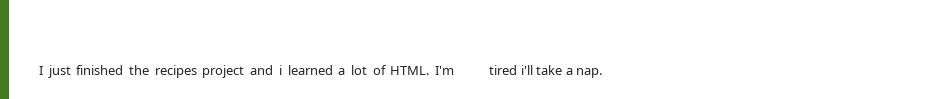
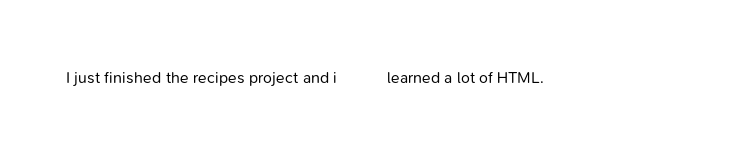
- I'm tired i'll take a nap.

